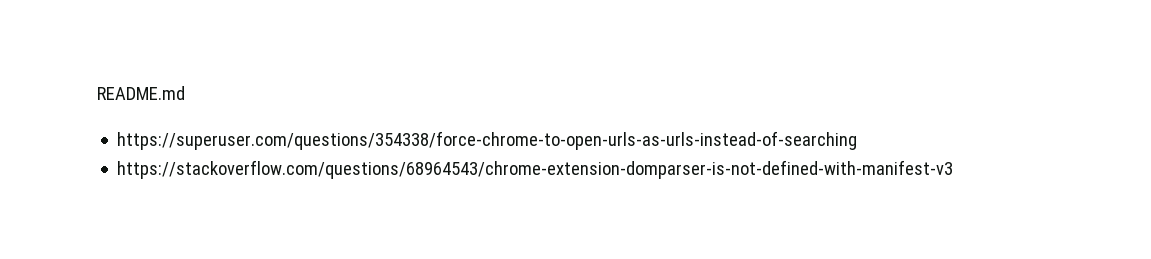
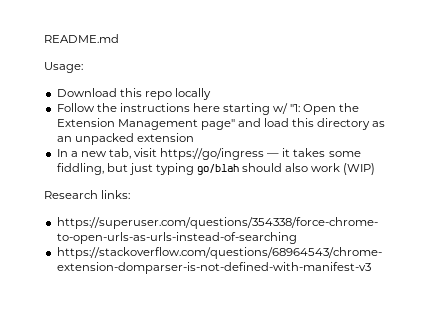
+ Usage:
+ Download this repo locally
+ Follow the instructions here starting w/ "1: Open the Extension Management page" and load this directory as an unpacked extension
+ In a new tab, visit https://go/ingress — it takes some fiddling, but just typing go/blah should also work (WIP)
+ Research links:

